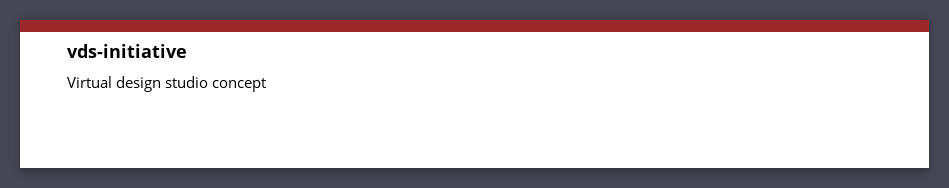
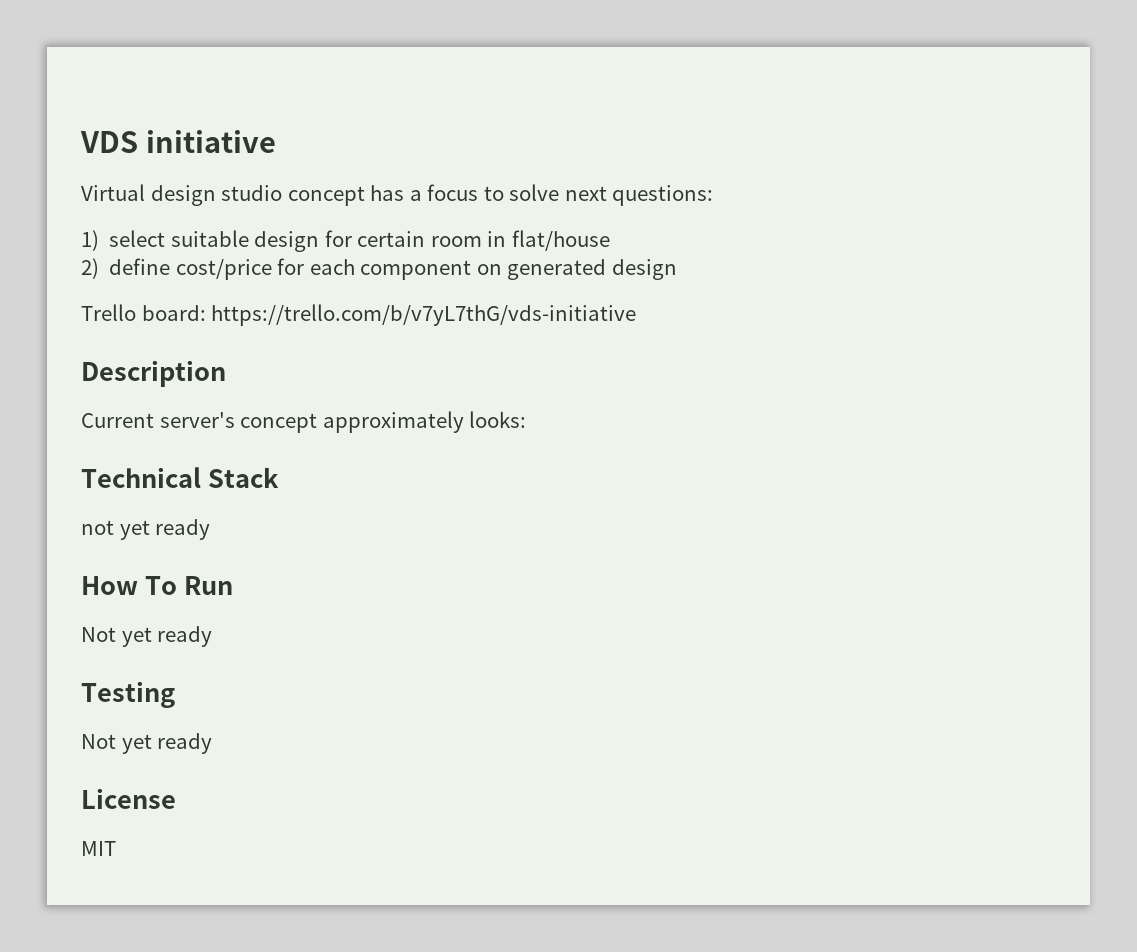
- vds-initiative
+ VDS initiative
- Virtual design studio concept
+ Virtual design studio concept has a focus to solve next questions:
+ 1) select suitable design for certain room in flat/house
+ 2) define cost/price for each component on generated design
+ Trello board: https://trello.com/b/v7yL7thG/vds-initiative
+ Description
+ Current server's concept approximately looks:
+ Technical Stack
+ not yet ready
+ How To Run
+ Not yet ready
+ Testing
+ Not yet ready
+ License
+ MIT

